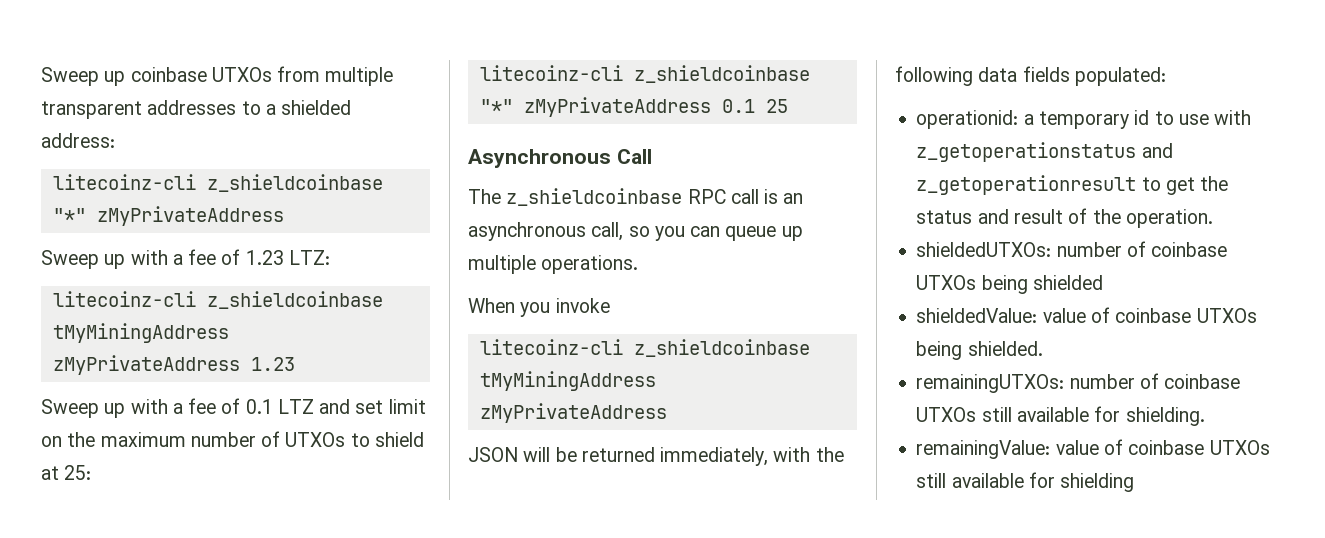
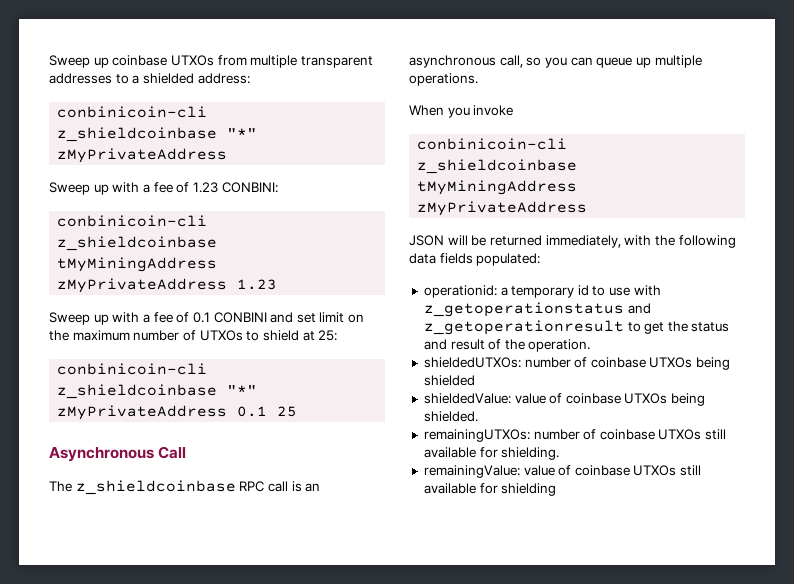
  Sweep up coinbase UTXOs from multiple transparent addresses to a shielded address:
- litecoinz-cli z_shieldcoinbase "*" zMyPrivateAddress
+ conbinicoin-cli z_shieldcoinbase "*" zMyPrivateAddress
- Sweep up with a fee of 1.23 LTZ:
- litecoinz-cli z_shieldcoinbase tMyMiningAddress zMyPrivateAddress 1.23
+ Sweep up with a fee of 1.23 CONBINI:
+ conbinicoin-cli z_shieldcoinbase tMyMiningAddress zMyPrivateAddress 1.23
- Sweep up with a fee of 0.1 LTZ and set limit on the maximum number of UTXOs to shield at 25:
+ Sweep up with a fee of 0.1 CONBINI and set limit on the maximum number of UTXOs to shield at 25:
- litecoinz-cli z_shieldcoinbase "*" zMyPrivateAddress 0.1 25
+ conbinicoin-cli z_shieldcoinbase "*" zMyPrivateAddress 0.1 25
  When you invoke
- litecoinz-cli z_shieldcoinbase tMyMiningAddress zMyPrivateAddress
+ conbinicoin-cli z_shieldcoinbase tMyMiningAddress zMyPrivateAddress

